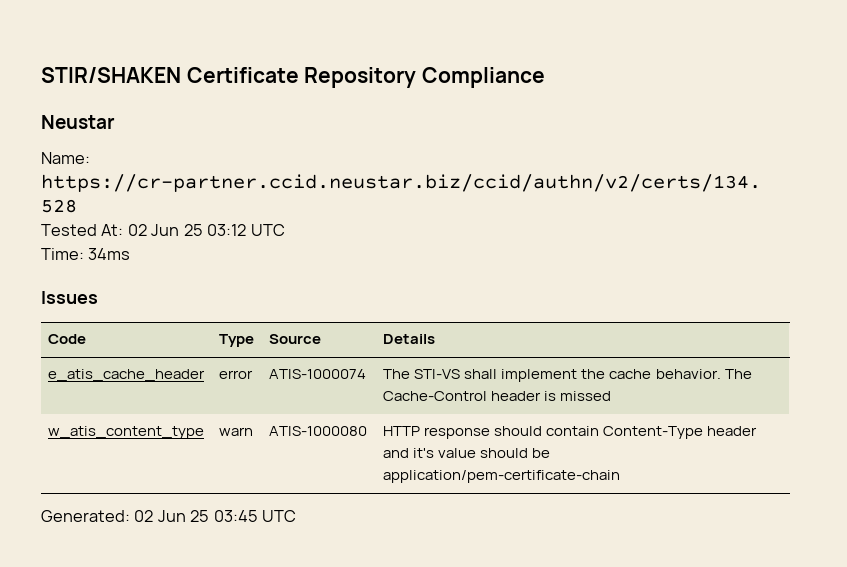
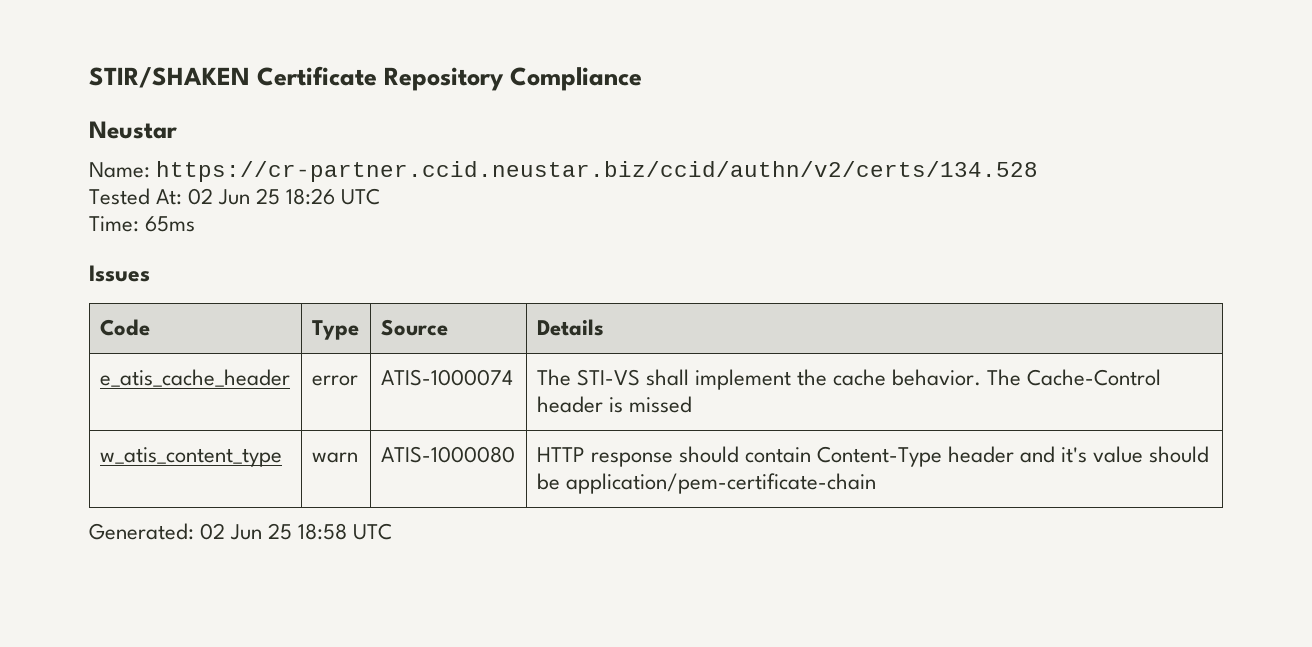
- Tested At: 02 Jun 25 03:12 UTC
+ Tested At: 02 Jun 25 18:26 UTC
- Time: 34ms
+ Time: 65ms
- Generated: 02 Jun 25 03:45 UTC
+ Generated: 02 Jun 25 18:58 UTC

